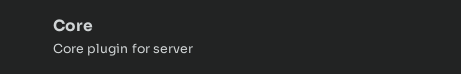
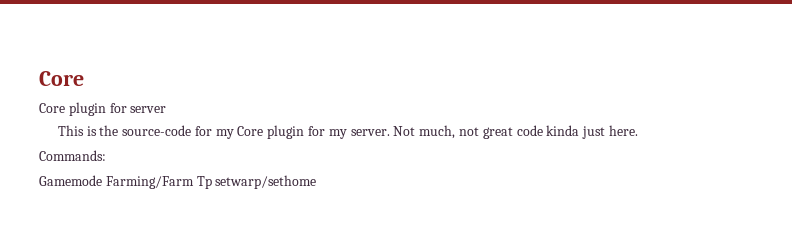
+ This is the source-code for my Core plugin for my server. Not much, not great code kinda just here.
+ Commands:
+ Gamemode Farming/Farm Tp setwarp/sethome

